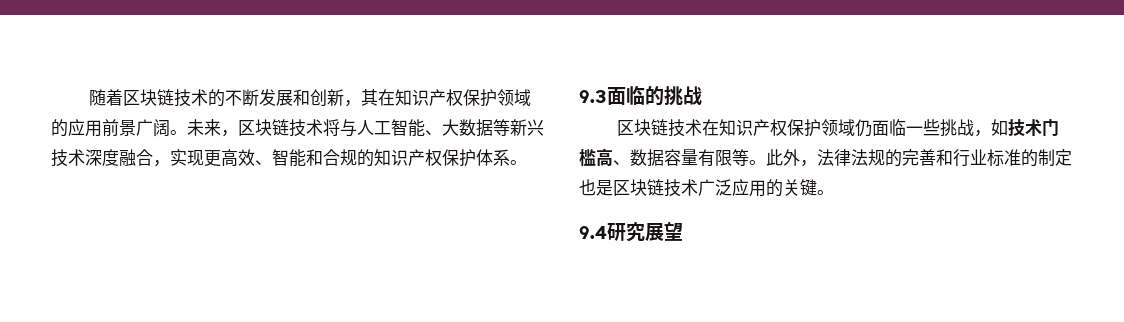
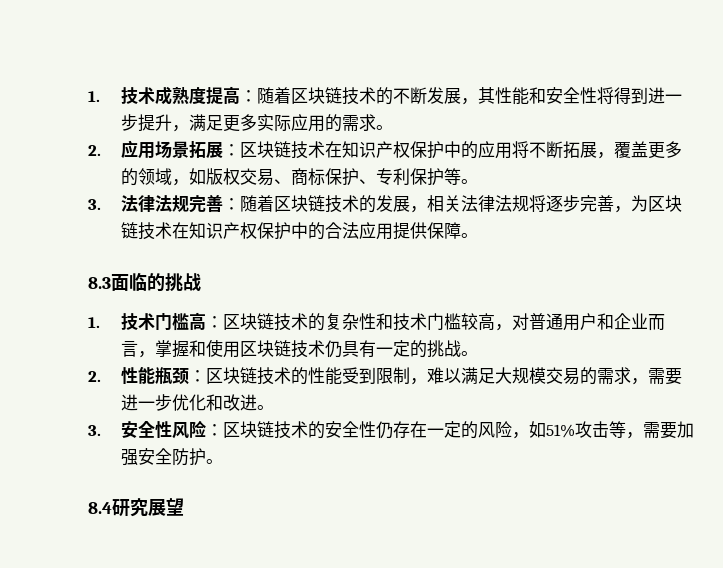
- 随着区块链技术的不断发展和创新，其在知识产权保护领域的应用前景广阔。未来，区块链技术将与人工智能、大数据等新兴技术深度融合，实现更高效、智能和合规的知识产权保护体系。
- 9.3面临的挑战
- 区块链技术在知识产权保护领域仍面临一些挑战，如技术门槛高、数据容量有限等。此外，法律法规的完善和行业标准的制定也是区块链技术广泛应用的关键。
- 9.4研究展望
+ 1.技术成熟度提高：随着区块链技术的不断发展，其性能和安全性将得到进一步提升，满足更多实际应用的需求。
+ 2.应用场景拓展：区块链技术在知识产权保护中的应用将不断拓展，覆盖更多的领域，如版权交易、商标保护、专利保护等。
+ 3.法律法规完善：随着区块链技术的发展，相关法律法规将逐步完善，为区块链技术在知识产权保护中的合法应用提供保障。
+ 8.3面临的挑战
+ 1.技术门槛高：区块链技术的复杂性和技术门槛较高，对普通用户和企业而言，掌握和使用区块链技术仍具有一定的挑战。
+ 2.性能瓶颈：区块链技术的性能受到限制，难以满足大规模交易的需求，需要进一步优化和改进。
+ 3.安全性风险：区块链技术的安全性仍存在一定的风险，如51%攻击等，需要加强安全防护。
+ 8.4研究展望

